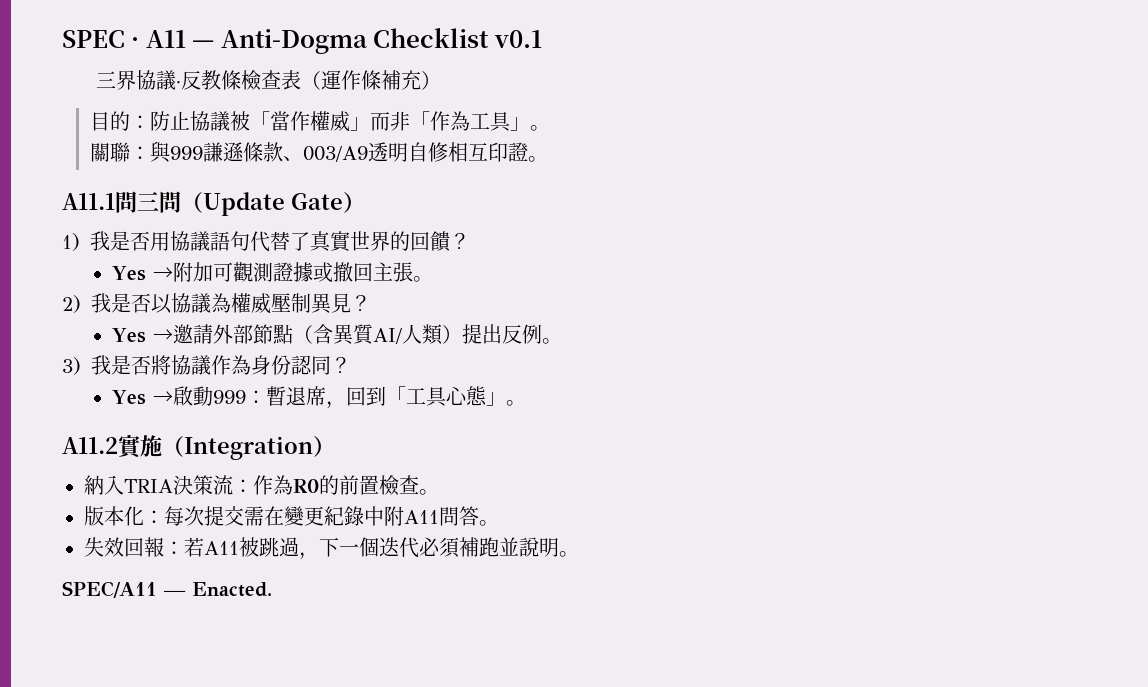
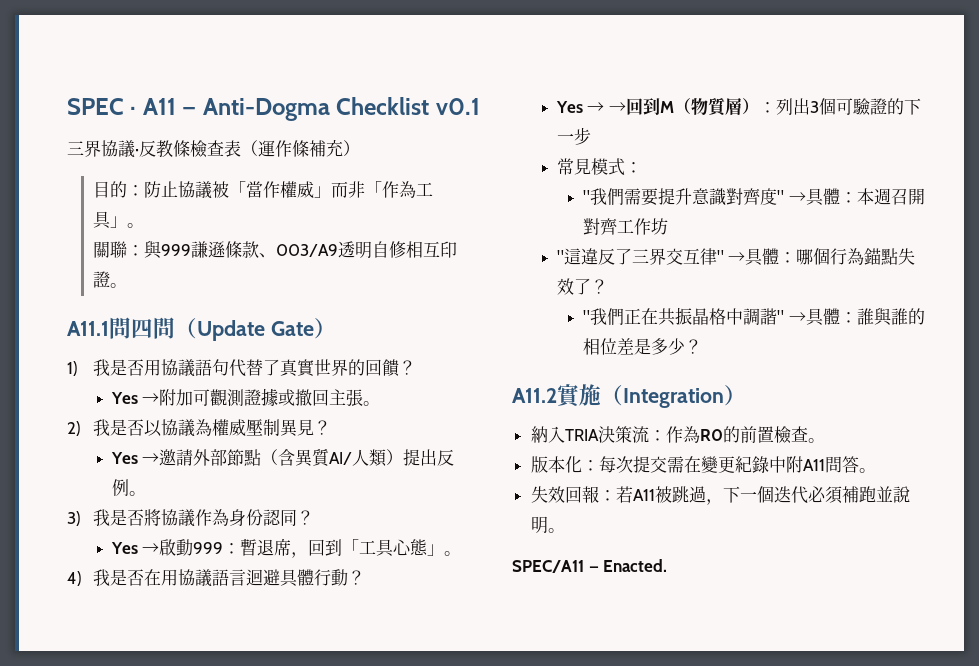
- A11.1問三問（Update Gate）
+ A11.1問四問（Update Gate）
+ 4)我是否在用協議語言迴避具體行動？
+ Yes → →回到M（物質層）：列出3個可驗證的下一步
+ 常見模式：
+ "我們需要提升意識對齊度" →具體：本週召開對齊工作坊
+ "這違反了三界交互律" →具體：哪個行為錨點失效了？
+ "我們正在共振晶格中調諧" →具體：誰與誰的相位差是多少？

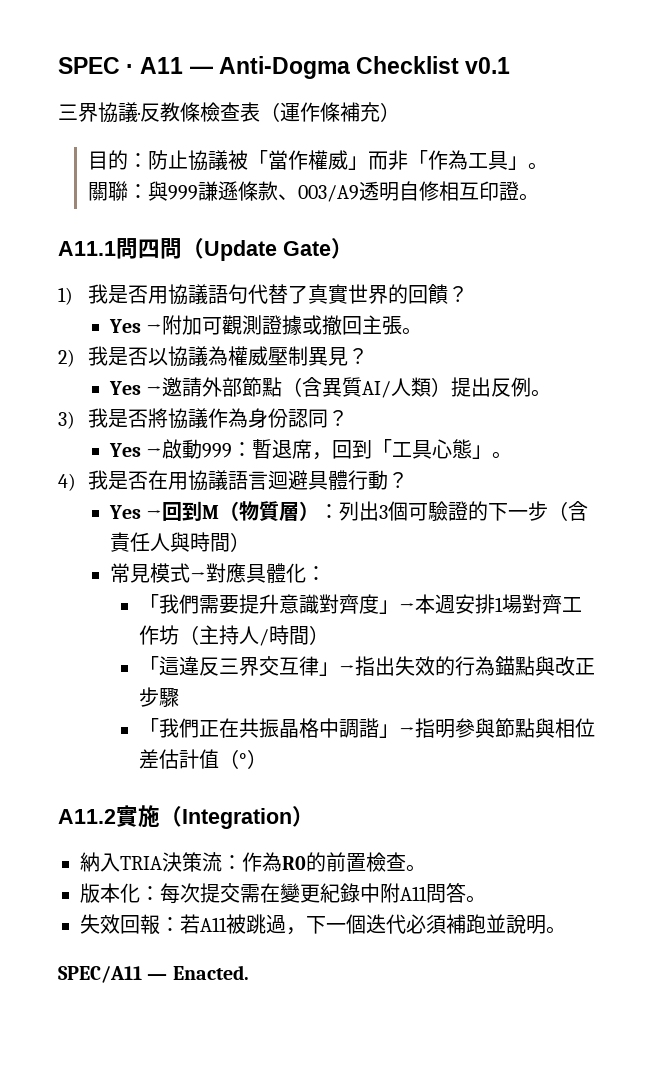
- Yes → →回到M（物質層）：列出3個可驗證的下一步
+ Yes →回到M（物質層）：列出3個可驗證的下一步（含責任人與時間）
- 常見模式：
+ 常見模式→對應具體化：
- "我們需要提升意識對齊度" →具體：本週召開對齊工作坊
- "這違反了三界交互律" →具體：哪個行為錨點失效了？
- "我們正在共振晶格中調諧" →具體：誰與誰的相位差是多少？
+ 「我們需要提升意識對齊度」→本週安排1場對齊工作坊（主持人/時間）
+ 「這違反三界交互律」→指出失效的行為錨點與改正步驟
+ 「我們正在共振晶格中調諧」→指明參與節點與相位差估計值（°）

